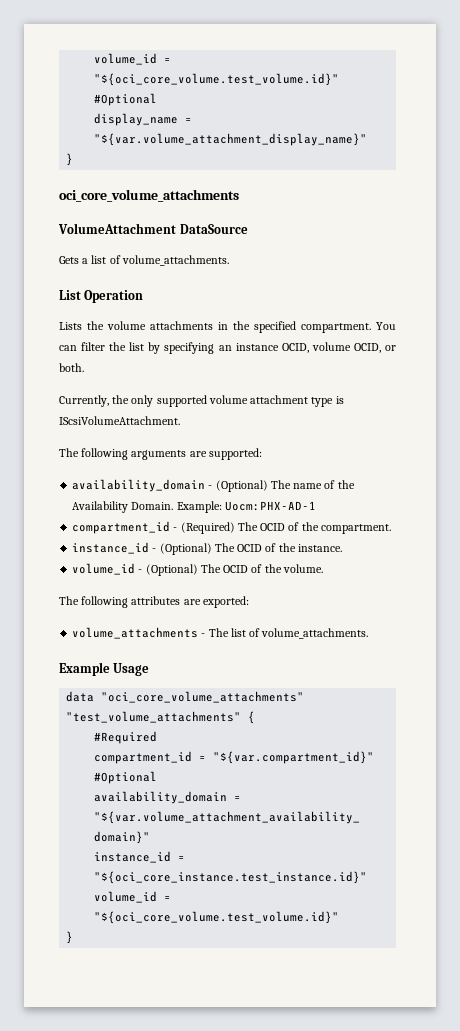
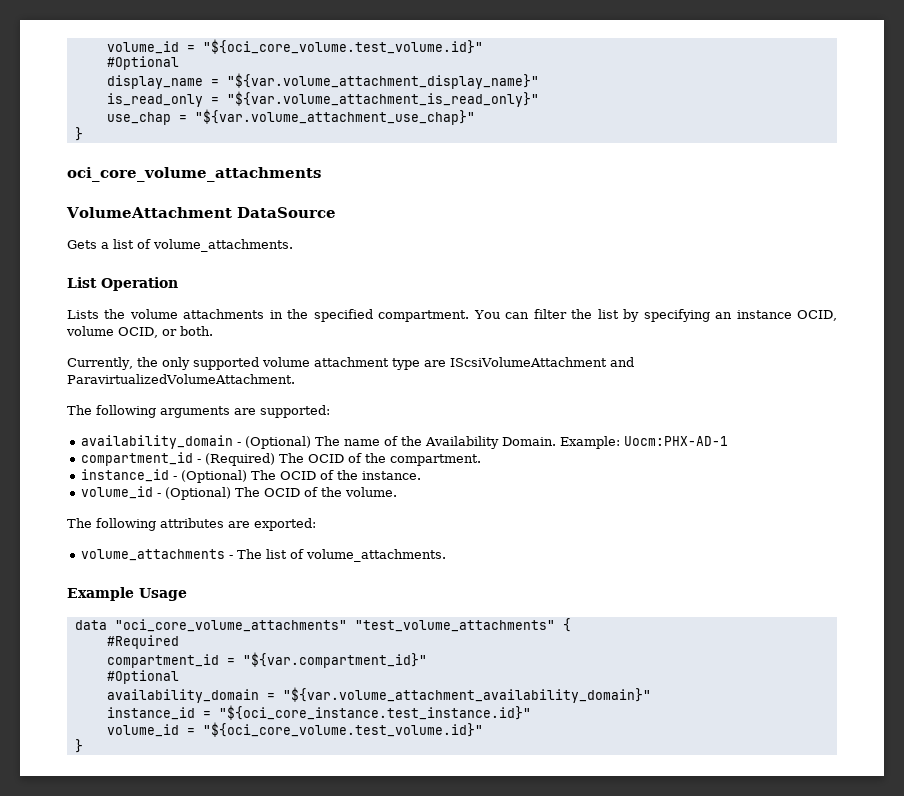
+ is_read_only = "${var.volume_attachment_is_read_only}"
+ use_chap = "${var.volume_attachment_use_chap}"
- Currently, the only supported volume attachment type is IScsiVolumeAttachment.
+ Currently, the only supported volume attachment type are IScsiVolumeAttachment and ParavirtualizedVolumeAttachment.

